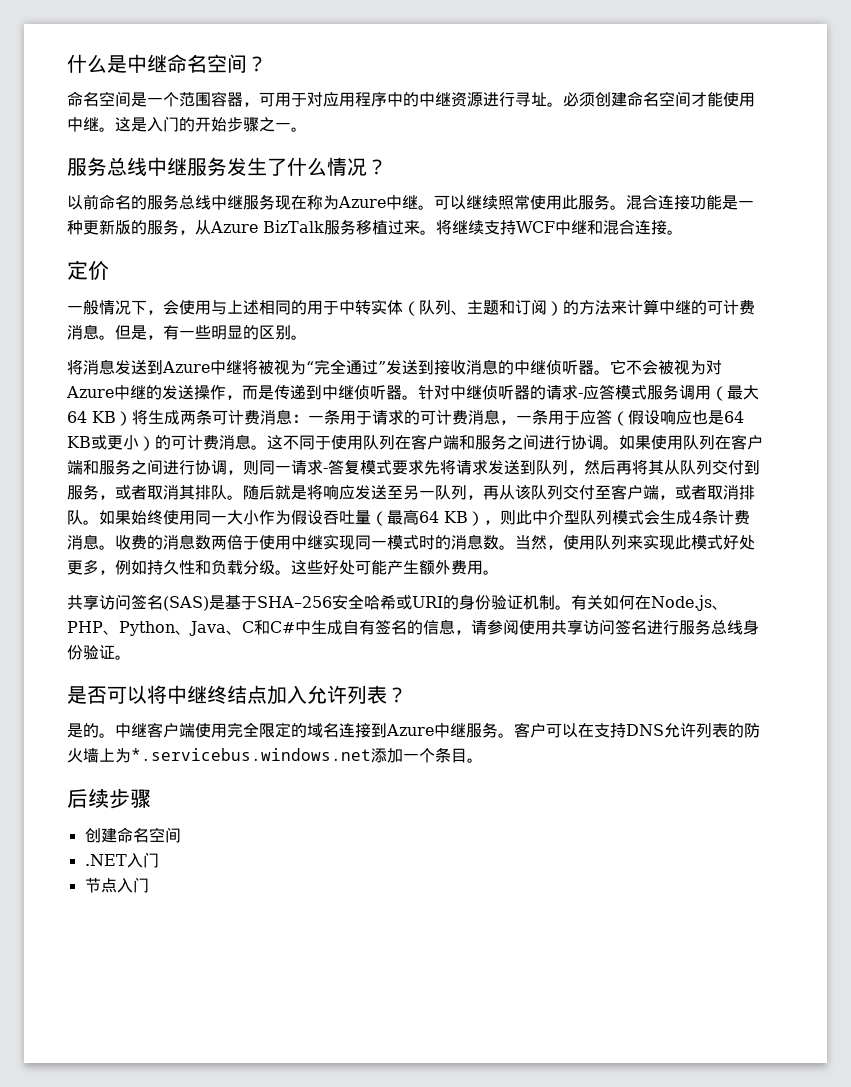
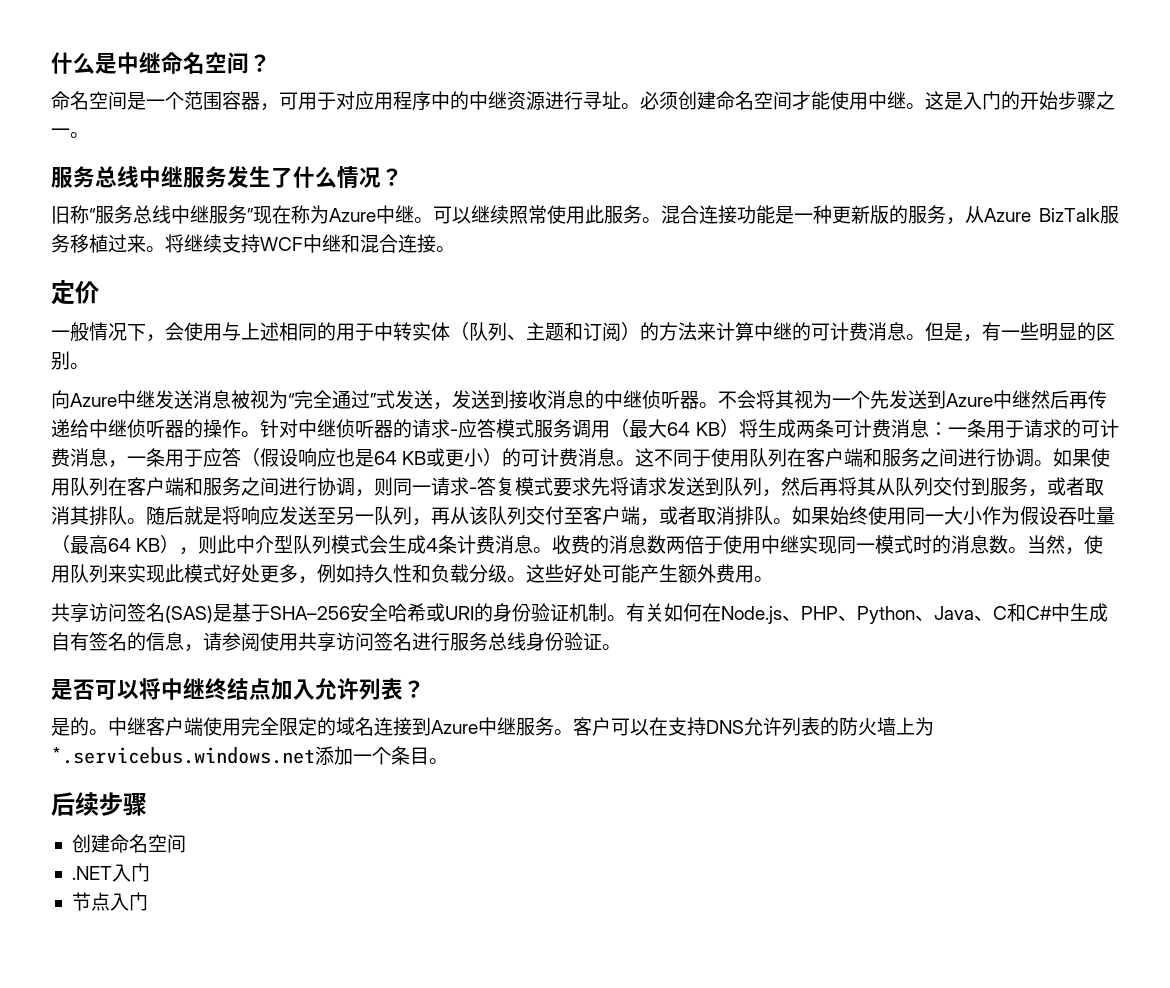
- 以前命名的服务总线中继服务现在称为Azure中继。
+ 旧称“服务总线中继服务”现在称为Azure中继。
- 将消息发送到Azure中继将被视为“完全通过”发送到接收消息的中继侦听器。
+ 向Azure中继发送消息被视为“完全通过”式发送，发送到接收消息的中继侦听器。
- 它不会被视为对Azure中继的发送操作，而是传递到中继侦听器。
+ 不会将其视为一个先发送到Azure中继然后再传递给中继侦听器的操作。

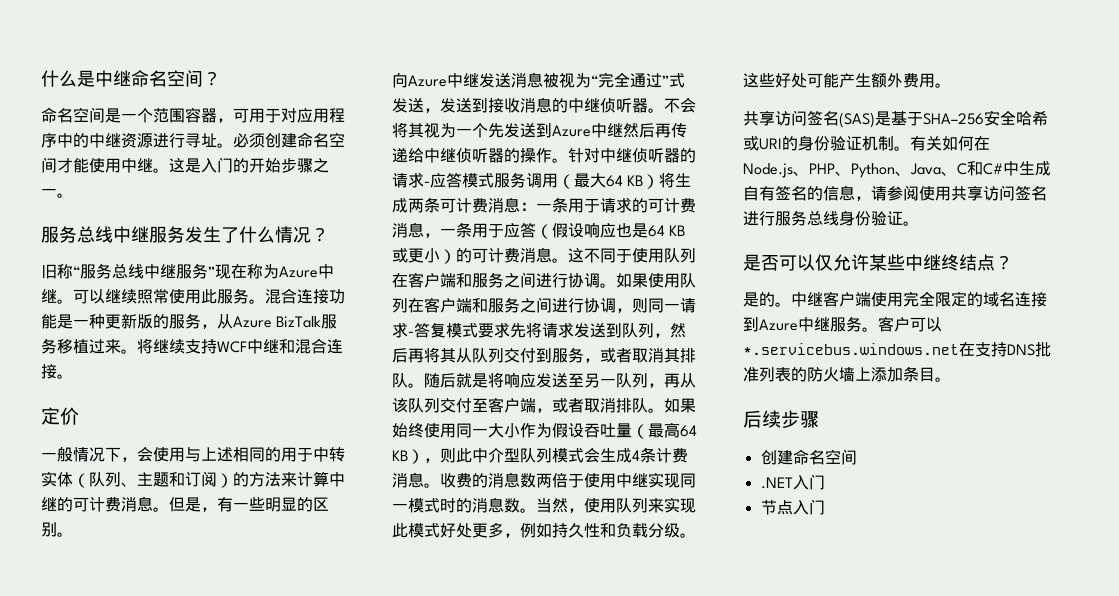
- 是否可以将中继终结点加入允许列表？
+ 是否可以仅允许某些中继终结点？
- 客户可以在支持DNS允许列表的防火墙上为*.servicebus.windows.net添加一个条目。
+ 客户可以*.servicebus.windows.net在支持DNS批准列表的防火墙上添加条目。

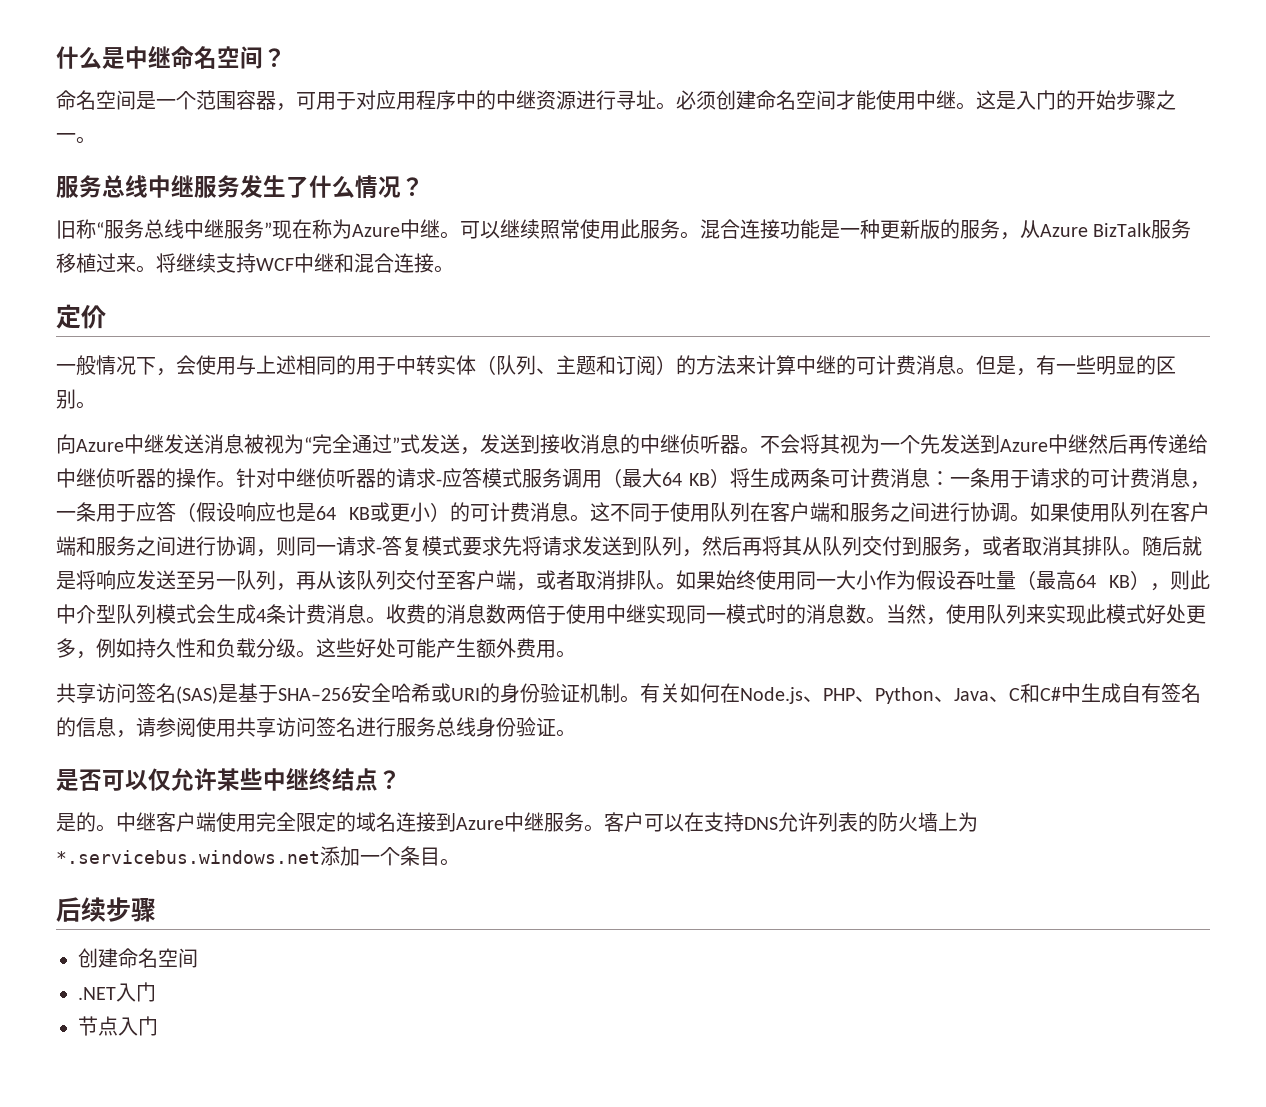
- 客户可以*.servicebus.windows.net在支持DNS批准列表的防火墙上添加条目。
+ 客户可以在支持DNS允许列表的防火墙上为*.servicebus.windows.net添加一个条目。

